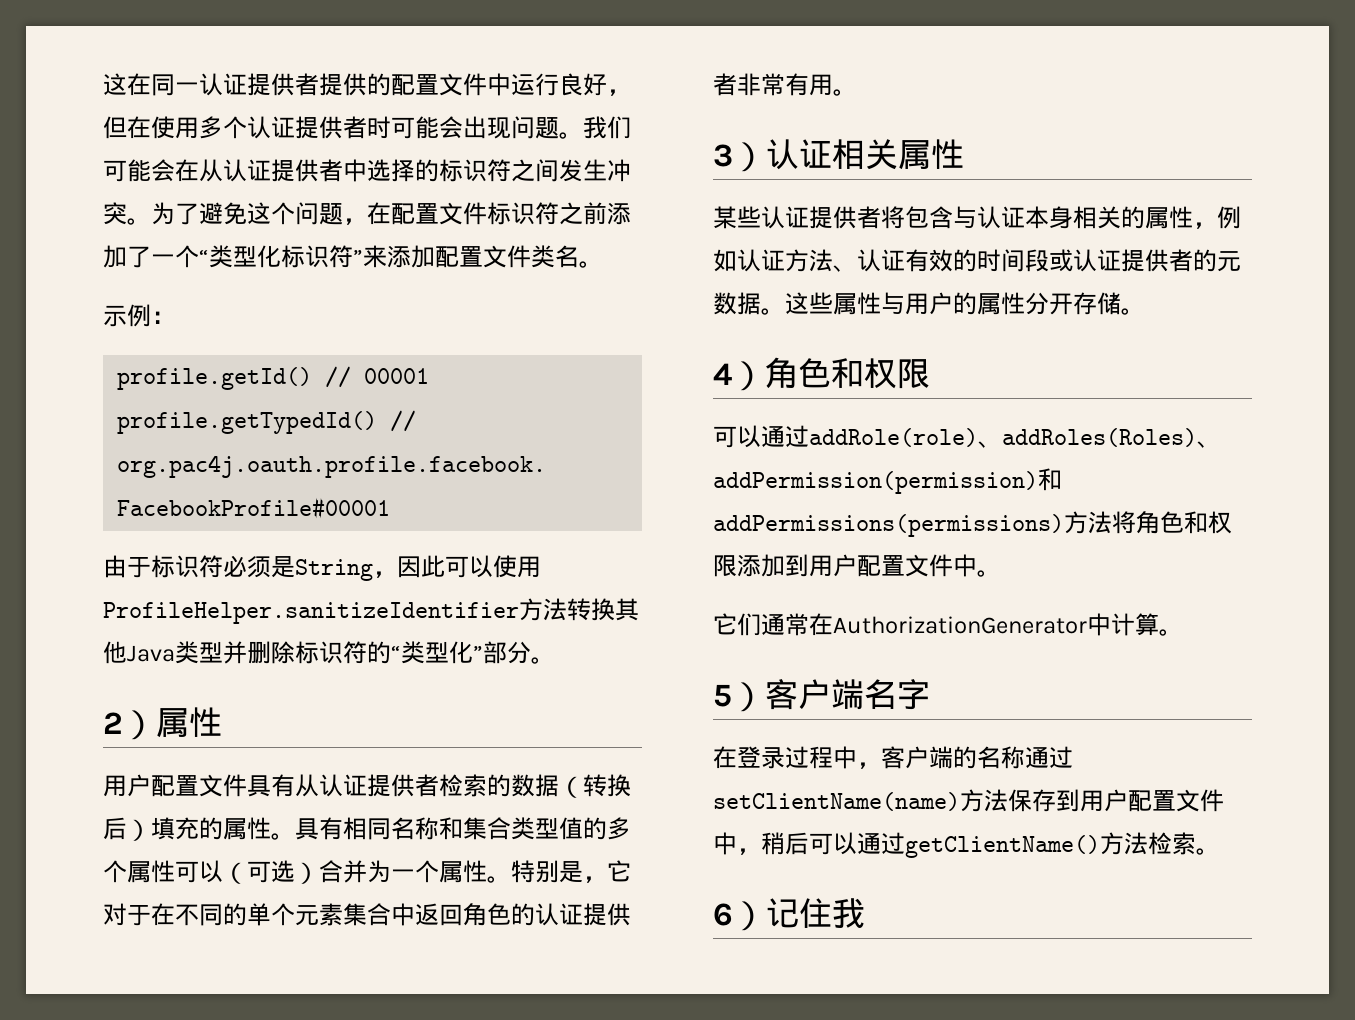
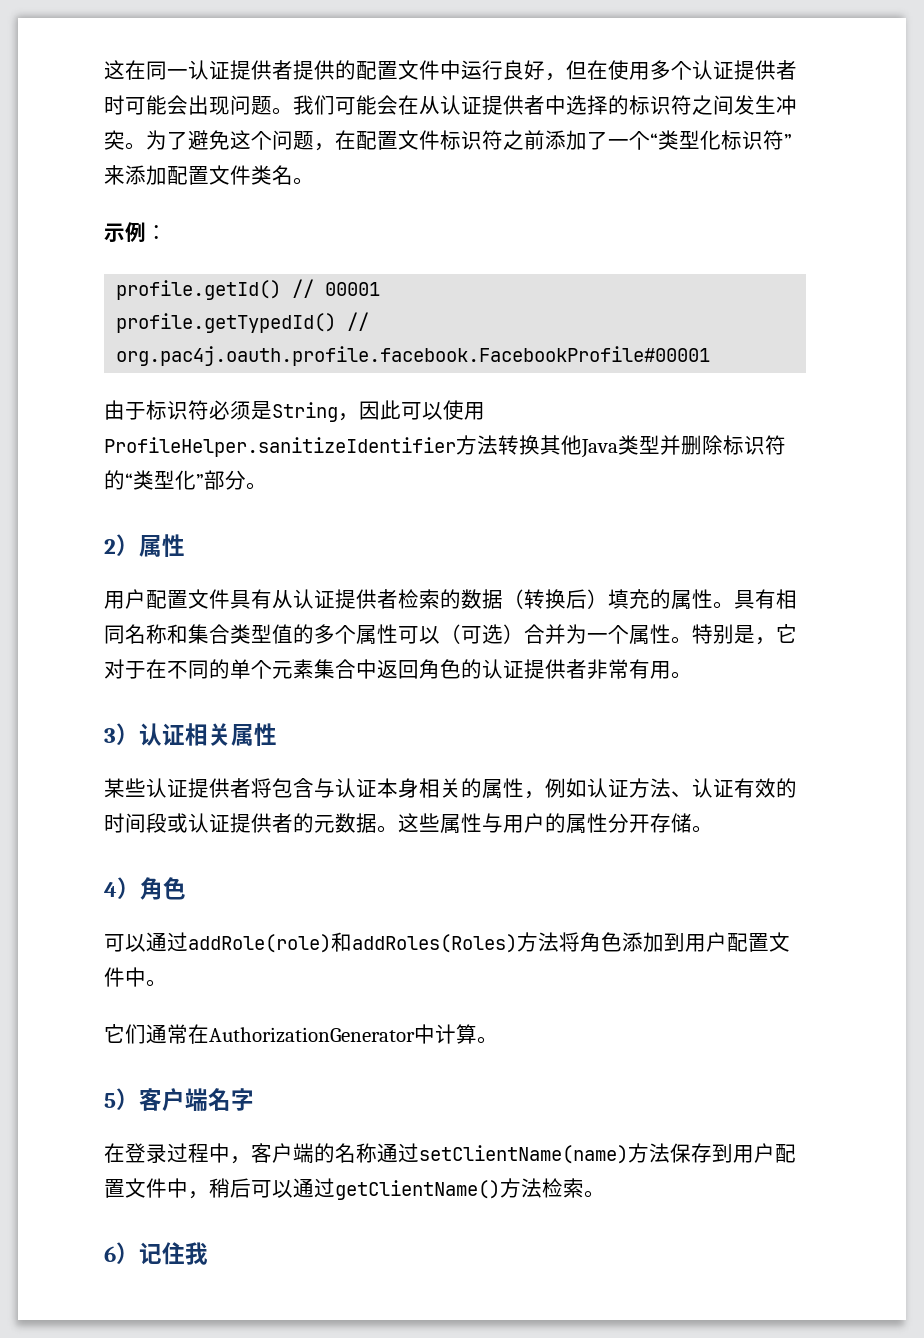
- 4）角色和权限
+ 4）角色
- 可以通过addRole(role)、addRoles(Roles)、addPermission(permission)和addPermissions(permissions)方法将角色和权限添加到用户配置文件中。
+ 可以通过addRole(role)和addRoles(Roles)方法将角色添加到用户配置文件中。

